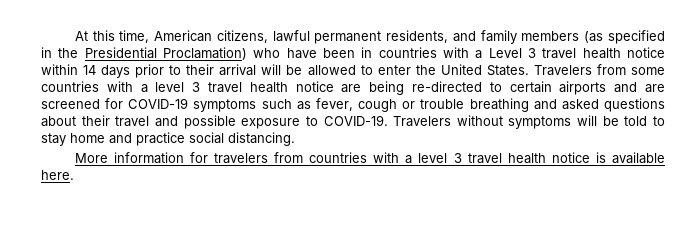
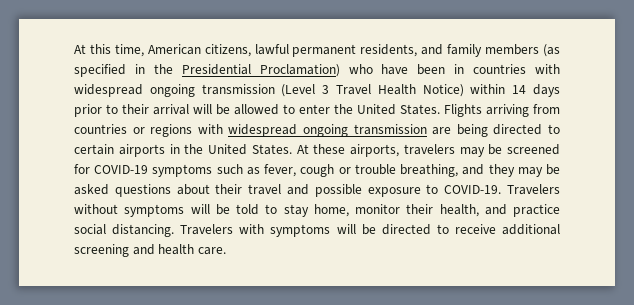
- At this time, American citizens, lawful permanent residents, and family members (as specified in the Presidential Proclamation) who have been in countries with a Level 3 travel health notice within 14 days prior to their arrival will be allowed to enter the United States.
+ At this time, American citizens, lawful permanent residents, and family members (as specified in the Presidential Proclamation) who have been in countries with widespread ongoing transmission (Level 3 Travel Health Notice) within 14 days prior to their arrival will be allowed to enter the United States.
- Travelers from some countries with a level 3 travel health notice are being re-directed to certain airports and are screened for COVID-19 symptoms such as fever, cough or trouble breathing and asked questions about their travel and possible exposure to COVID-19.
+ Flights arriving from countries or regions with widespread ongoing transmission are being directed to certain airports in the United States. At these airports, travelers may be screened for COVID-19 symptoms such as fever, cough or trouble breathing, and they may be asked questions about their travel and possible exposure to COVID-19.
- Travelers without symptoms will be told to stay home and practice social distancing.
- More information for travelers from countries with a level 3 travel health notice is available here.
+ Travelers without symptoms will be told to stay home, monitor their health, and practice social distancing. Travelers with symptoms will be directed to receive additional screening and health care.

